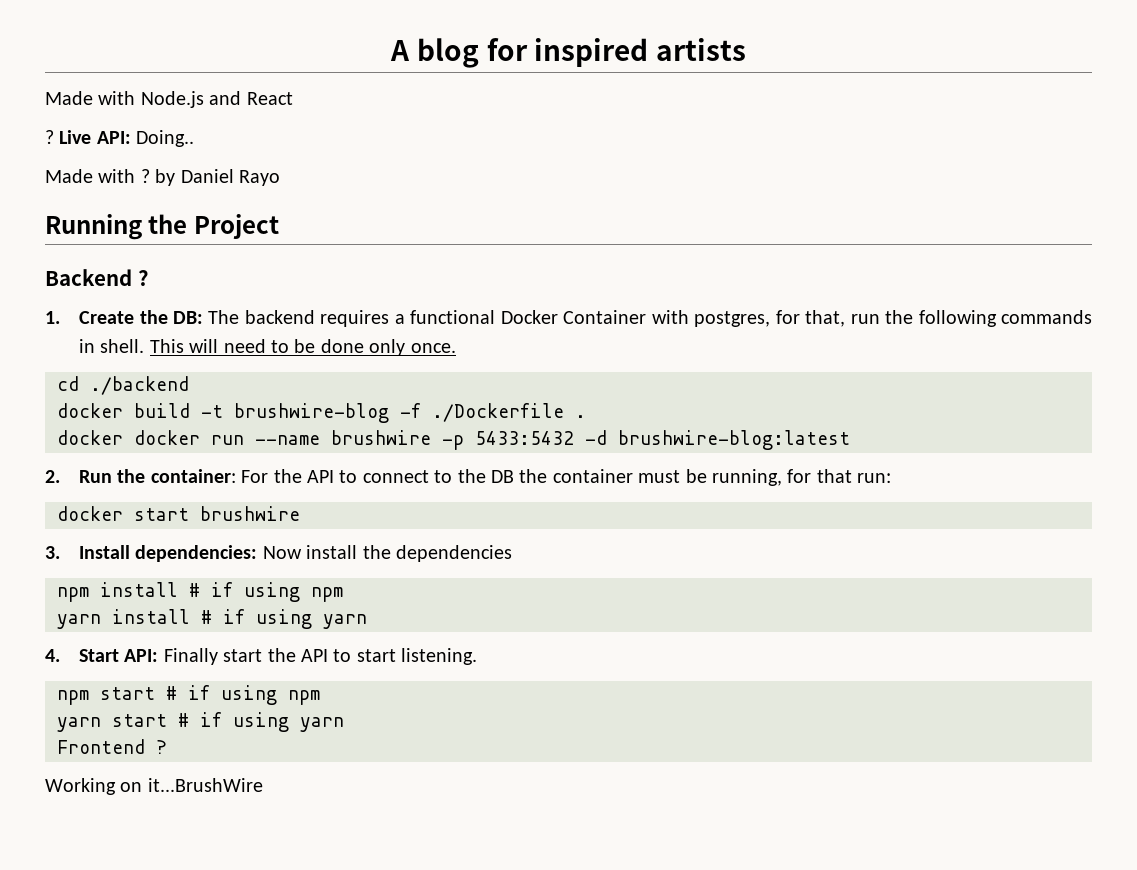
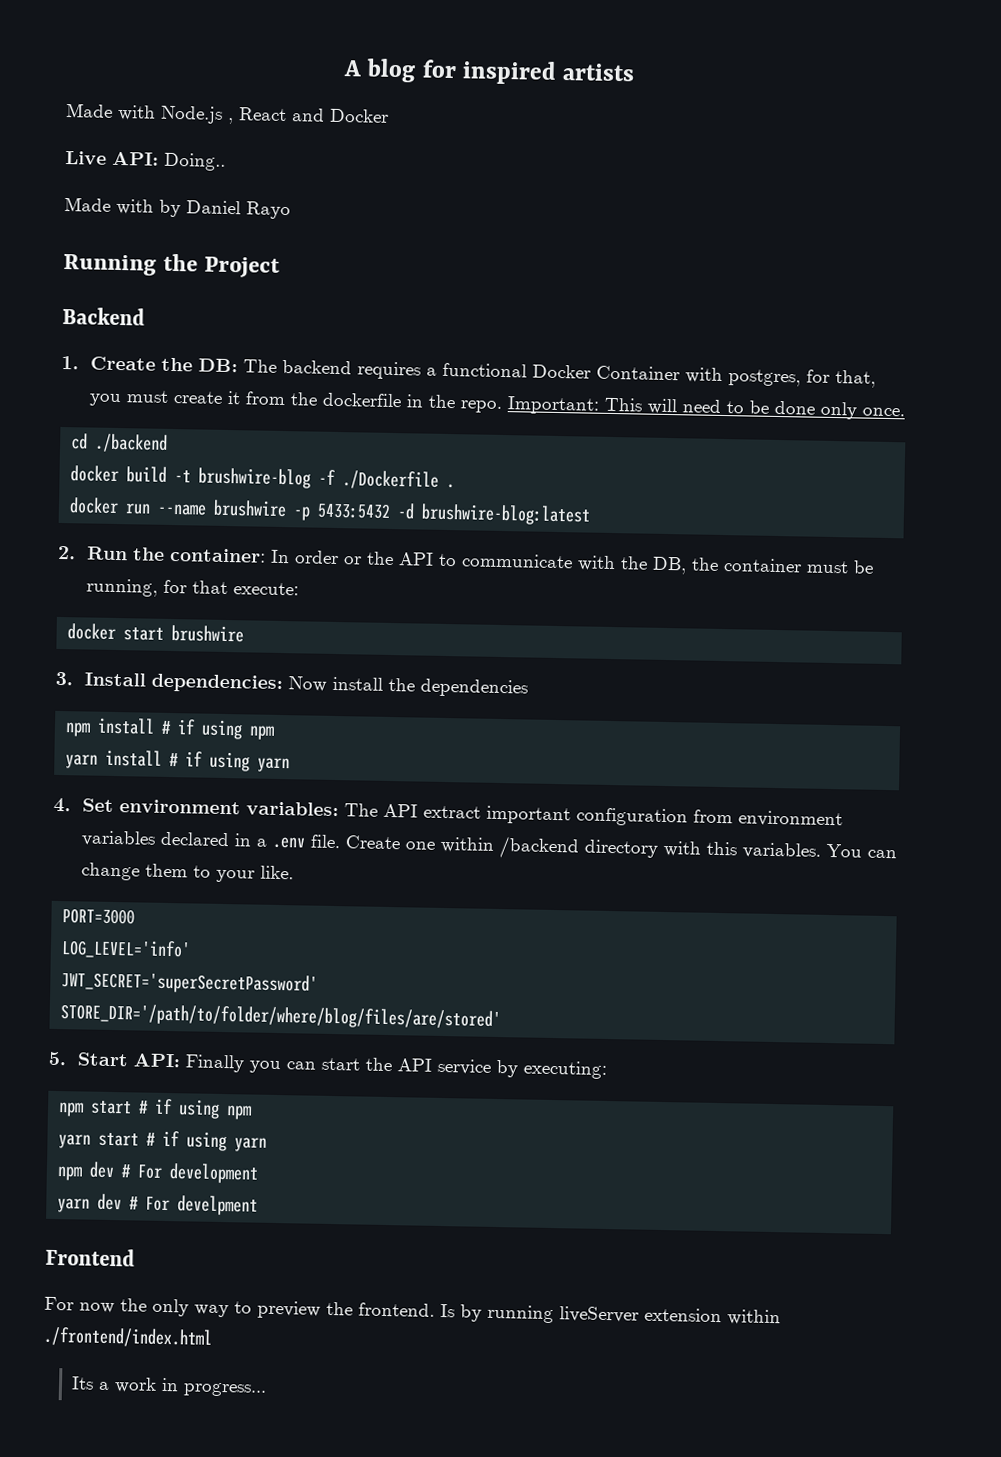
- Made with Node.js and React
- ? Live API: Doing..
+ Made with Node.js , React and Docker
+ Live API: Doing..
- Made with ? by Daniel Rayo
+ Made with by Daniel Rayo
- Backend ?
+ Backend
- 1. Create the DB: The backend requires a functional Docker Container with postgres, for that, run the following commands in shell. This will need to be done only once.
+ 1. Create the DB: The backend requires a functional Docker Container with postgres, for that, you must create it from the dockerfile in the repo. Important: This will need to be done only once.
- docker docker run --name brushwire -p 5433:5432 -d brushwire-blog:latest
+ docker run --name brushwire -p 5433:5432 -d brushwire-blog:latest
- 2. Run the container: For the API to connect to the DB the container must be running, for that run:
+ 2. Run the container: In order or the API to communicate with the DB, the container must be running, for that execute:
- 4. Start API: Finally start the API to start listening.
+ 4. Set environment variables: The API extract important configuration from environment variables declared in a .env file. Create one within /backend directory with this variables. You can change them to your like.
+ PORT=3000
+ LOG_LEVEL='info'
+ JWT_SECRET='superSecretPassword'
+ STORE_DIR='/path/to/folder/where/blog/files/are/stored'
+ 5. Start API: Finally you can start the API service by executing:
- Frontend ?
- Working on it...BrushWire
+ npm dev # For development
+ yarn dev # For develpment
+ Frontend
+ For now the only way to preview the frontend. Is by running liveServer extension within ./frontend/index.html
+ Its a work in progress...

